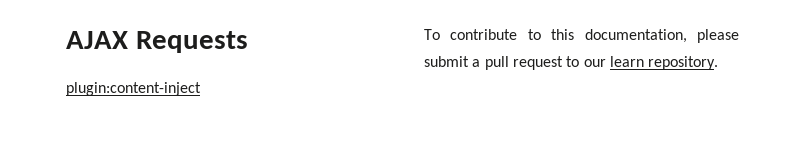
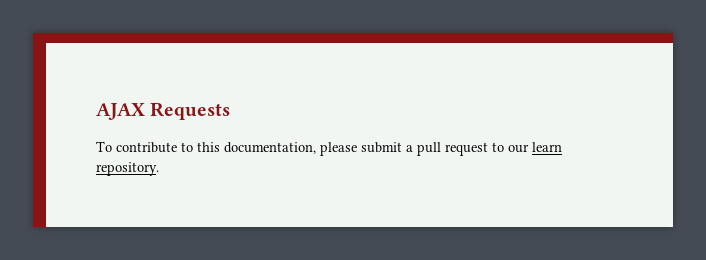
- plugin:content-inject

